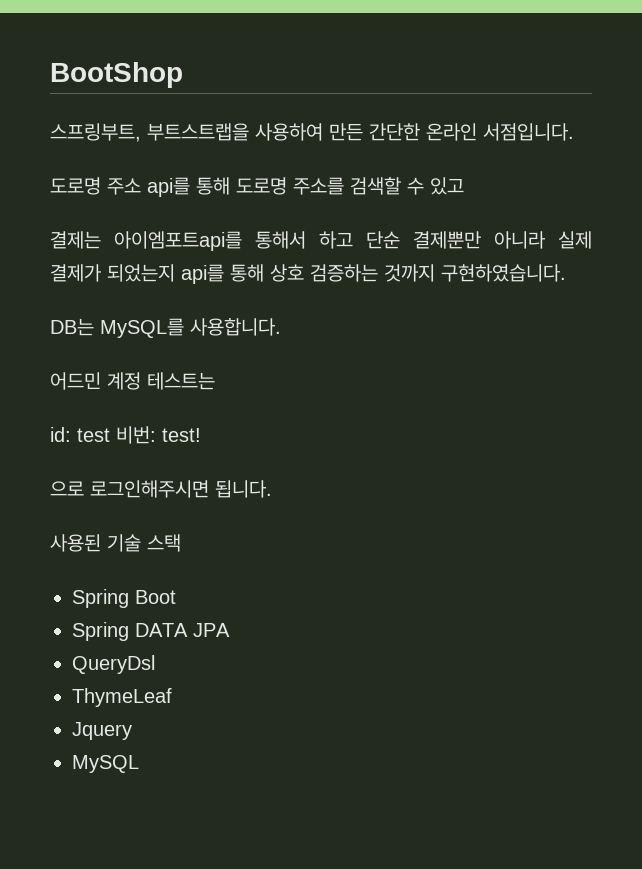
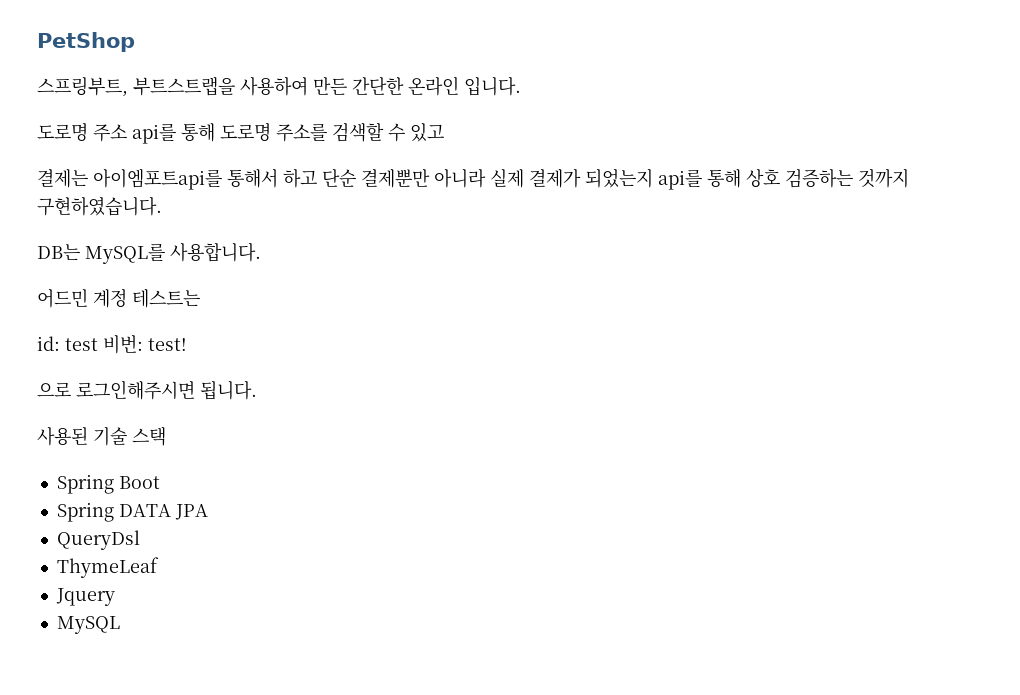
- BootShop
+ PetShop
- 스프링부트, 부트스트랩을 사용하여 만든 간단한 온라인 서점입니다.
+ 스프링부트, 부트스트랩을 사용하여 만든 간단한 온라인 입니다.

